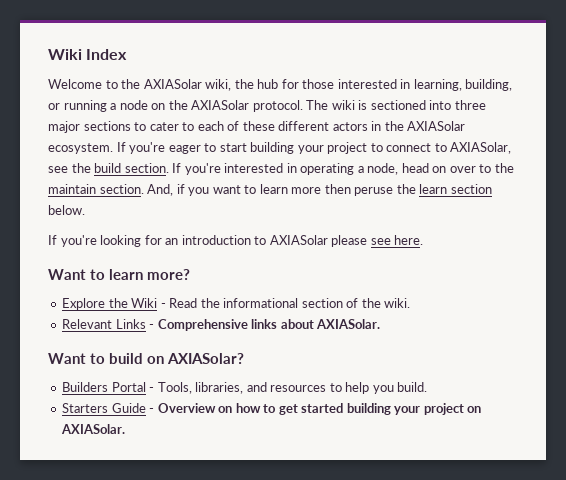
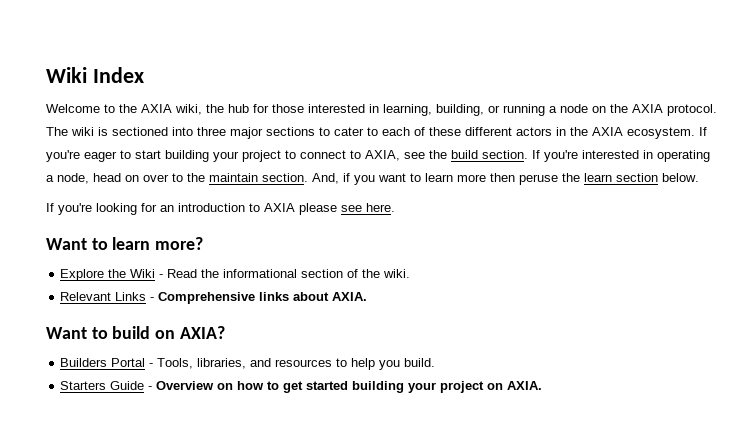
- Welcome to the AXIASolar wiki, the hub for those interested in learning, building, or running a node on the AXIASolar protocol.
+ Welcome to the AXIA wiki, the hub for those interested in learning, building, or running a node on the AXIA protocol.
- The wiki is sectioned into three major sections to cater to each of these different actors in the AXIASolar ecosystem.
+ The wiki is sectioned into three major sections to cater to each of these different actors in the AXIA ecosystem.
- If you're eager to start building your project to connect to AXIASolar, see the build section.
+ If you're eager to start building your project to connect to AXIA, see the build section.
- If you're looking for an introduction to AXIASolar please see here.
+ If you're looking for an introduction to AXIA please see here.
- Relevant Links - Comprehensive links about AXIASolar.
+ Relevant Links - Comprehensive links about AXIA.
- Want to build on AXIASolar?
+ Want to build on AXIA?
- Starters Guide - Overview on how to get started building your project on AXIASolar.
+ Starters Guide - Overview on how to get started building your project on AXIA.

